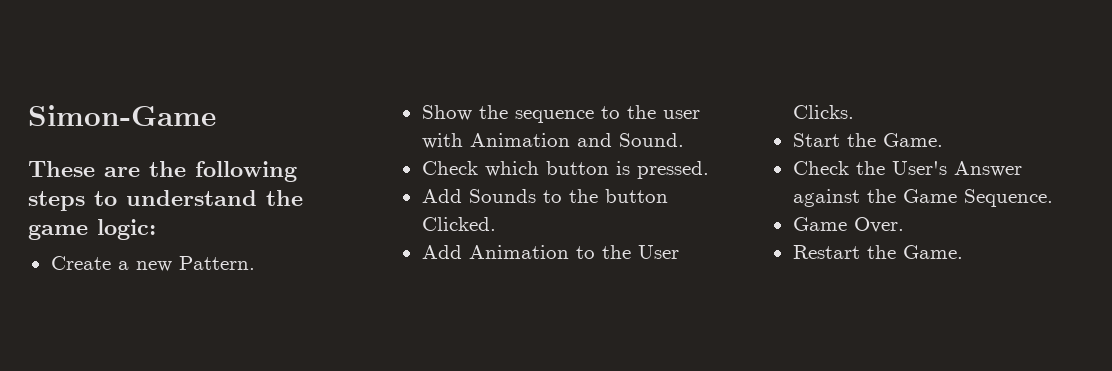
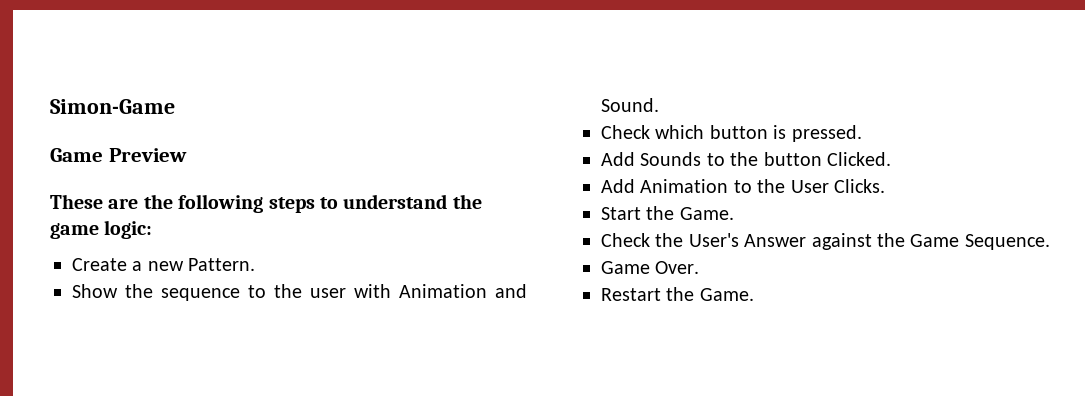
+ Game Preview

